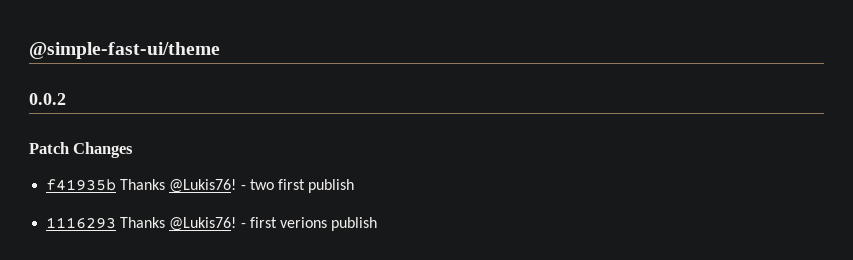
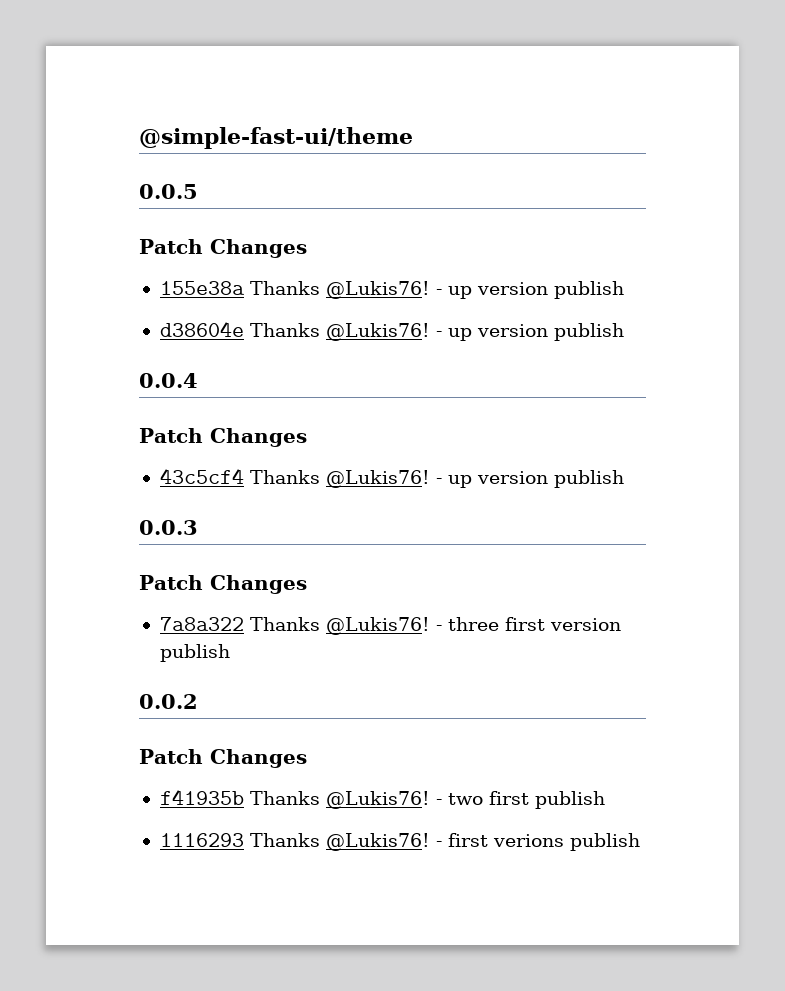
+ 0.0.5
+ Patch Changes
+ 155e38a Thanks @Lukis76! - up version publish
+ d38604e Thanks @Lukis76! - up version publish
+ 0.0.4
+ Patch Changes
+ 43c5cf4 Thanks @Lukis76! - up version publish
+ 0.0.3
+ Patch Changes
+ 7a8a322 Thanks @Lukis76! - three first version publish

